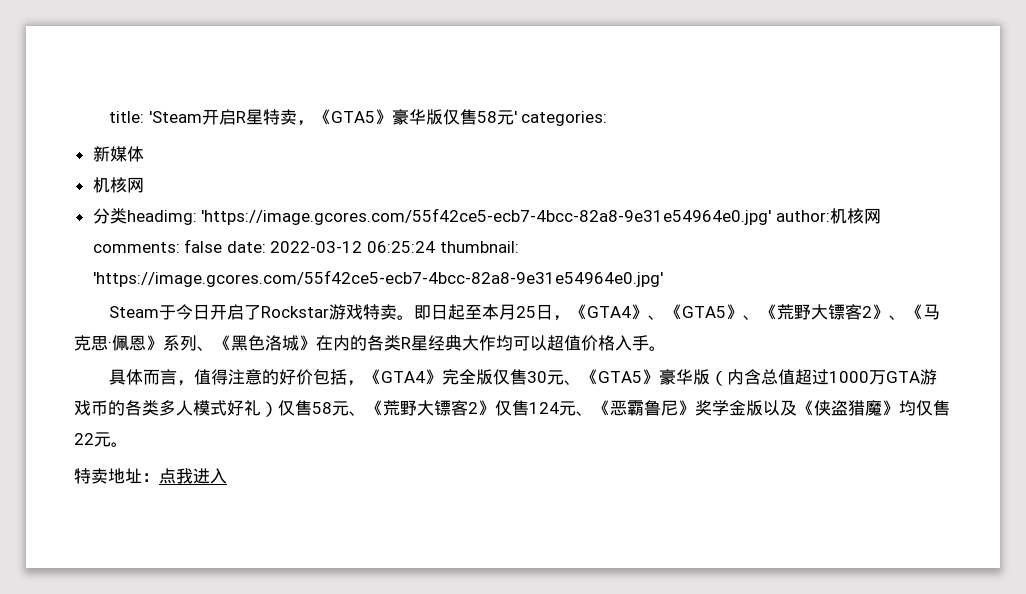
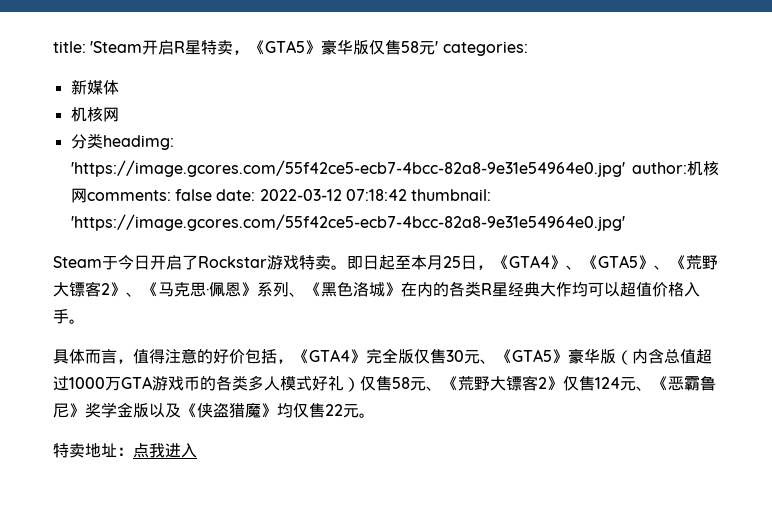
- 分类headimg: 'https://image.gcores.com/55f42ce5-ecb7-4bcc-82a8-9e31e54964e0.jpg' author:机核网comments: false date: 2022-03-12 06:25:24 thumbnail: 'https://image.gcores.com/55f42ce5-ecb7-4bcc-82a8-9e31e54964e0.jpg'
+ 分类headimg: 'https://image.gcores.com/55f42ce5-ecb7-4bcc-82a8-9e31e54964e0.jpg' author:机核网comments: false date: 2022-03-12 07:18:42 thumbnail: 'https://image.gcores.com/55f42ce5-ecb7-4bcc-82a8-9e31e54964e0.jpg'

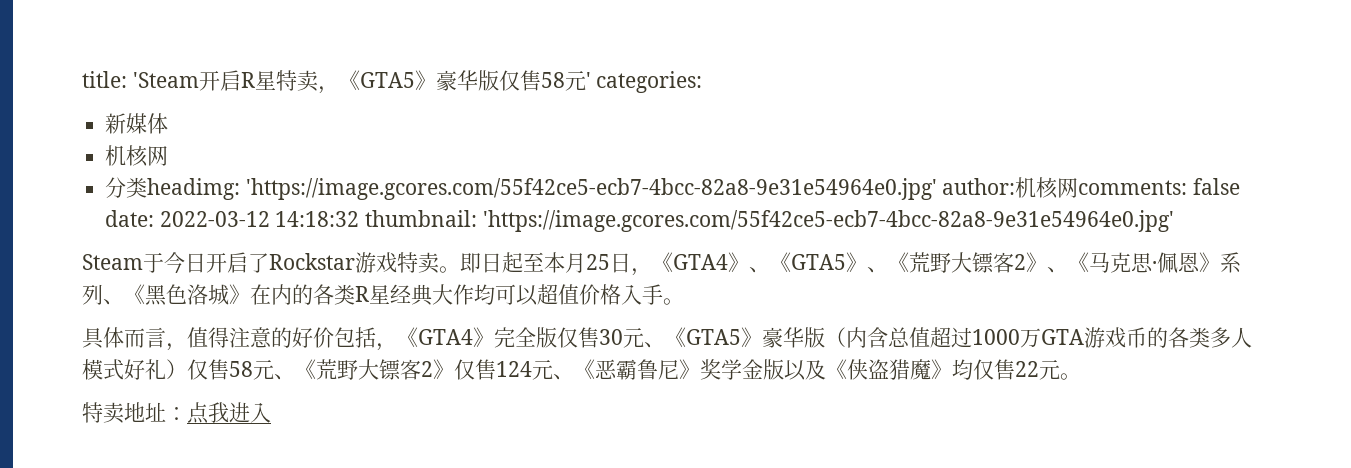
- 分类headimg: 'https://image.gcores.com/55f42ce5-ecb7-4bcc-82a8-9e31e54964e0.jpg' author:机核网comments: false date: 2022-03-12 07:18:42 thumbnail: 'https://image.gcores.com/55f42ce5-ecb7-4bcc-82a8-9e31e54964e0.jpg'
+ 分类headimg: 'https://image.gcores.com/55f42ce5-ecb7-4bcc-82a8-9e31e54964e0.jpg' author:机核网comments: false date: 2022-03-12 14:18:32 thumbnail: 'https://image.gcores.com/55f42ce5-ecb7-4bcc-82a8-9e31e54964e0.jpg'

